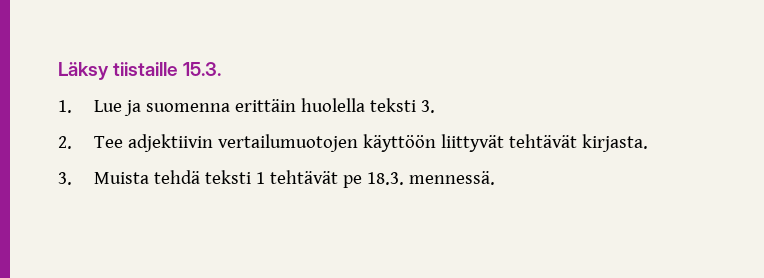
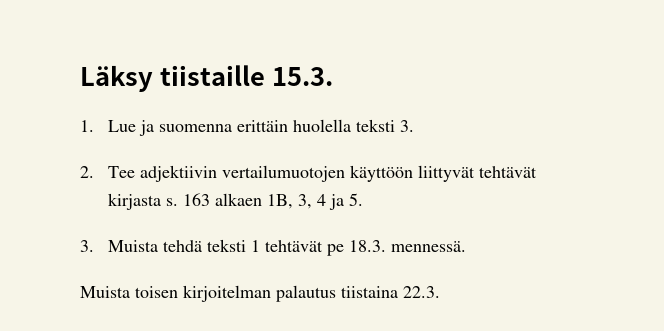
- 2. Tee adjektiivin vertailumuotojen käyttöön liittyvät tehtävät kirjasta.
+ 2. Tee adjektiivin vertailumuotojen käyttöön liittyvät tehtävät kirjasta s. 163 alkaen 1B, 3, 4 ja 5.
+ Muista toisen kirjoitelman palautus tiistaina 22.3.

